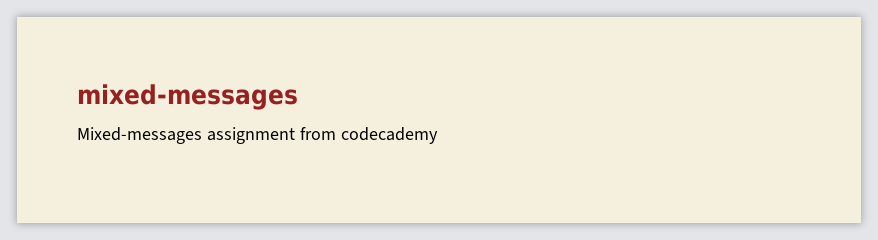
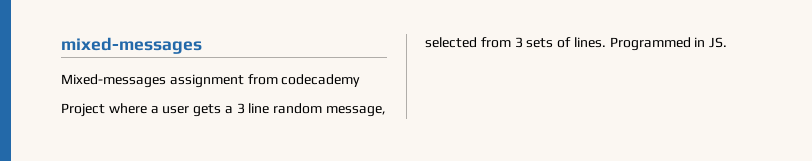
+ Project where a user gets a 3 line random message, selected from 3 sets of lines. Programmed in JS.

